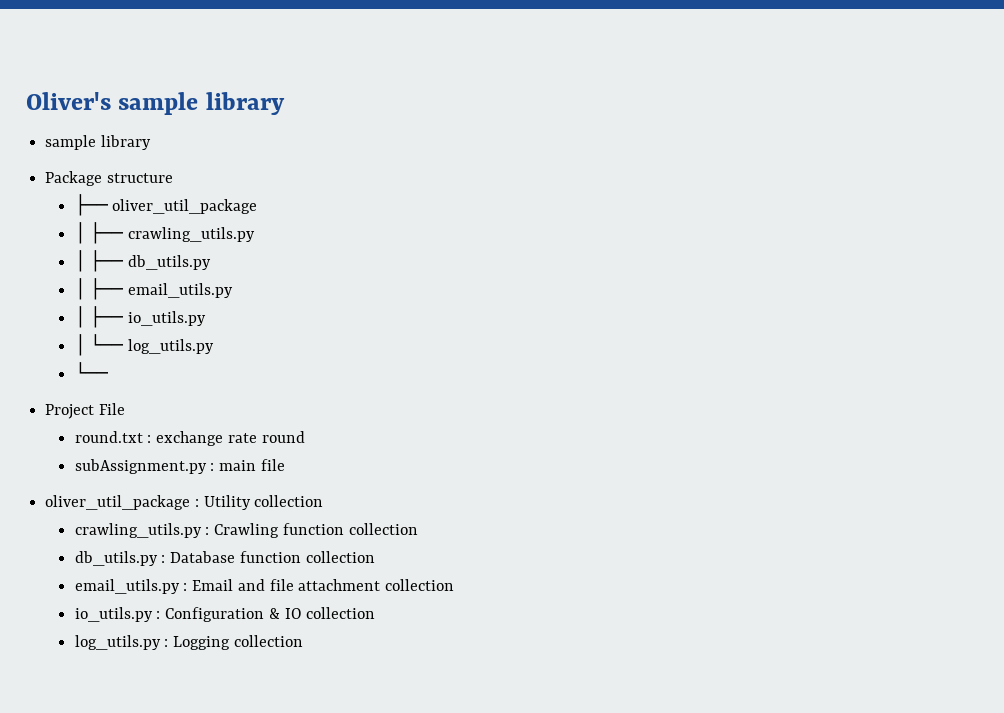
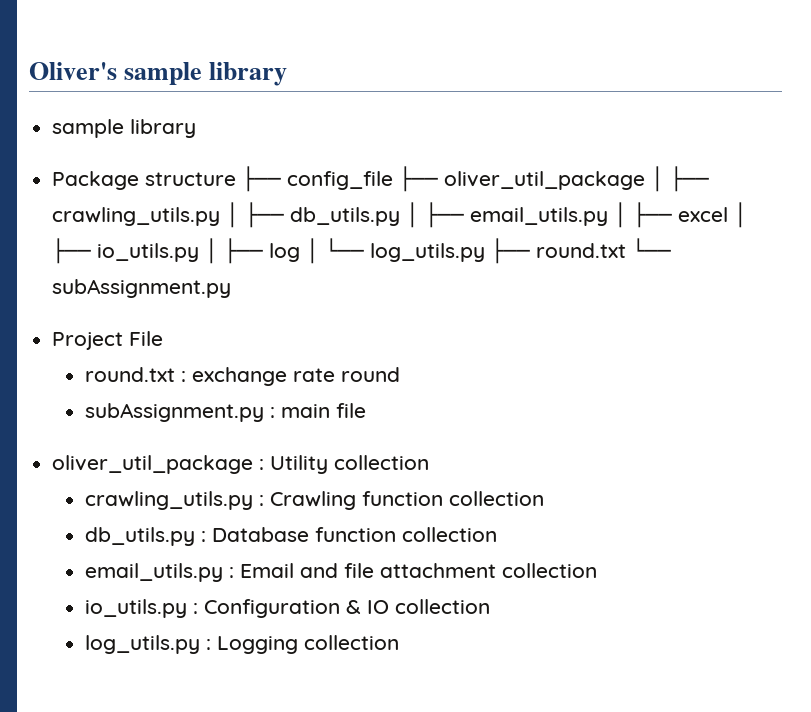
- Package structure
- ├── oliver_util_package
- │ ├── crawling_utils.py
- │ ├── db_utils.py
- │ ├── email_utils.py
- │ ├── io_utils.py
- │ └── log_utils.py
- └──
+ Package structure ├── config_file ├── oliver_util_package │ ├── crawling_utils.py │ ├── db_utils.py │ ├── email_utils.py │ ├── excel │ ├── io_utils.py │ ├── log │ └── log_utils.py ├── round.txt └── subAssignment.py

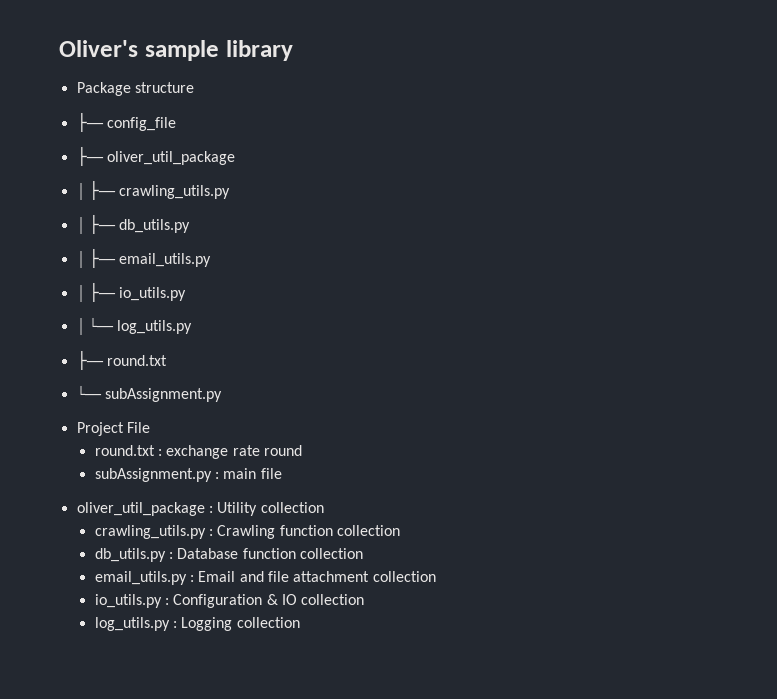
  Oliver's sample library
- sample library
- Package structure ├── config_file ├── oliver_util_package │ ├── crawling_utils.py │ ├── db_utils.py │ ├── email_utils.py │ ├── excel │ ├── io_utils.py │ ├── log │ └── log_utils.py ├── round.txt └── subAssignment.py
+ Package structure
+ ├── config_file
+ ├── oliver_util_package
+ │ ├── crawling_utils.py
+ │ ├── db_utils.py
+ │ ├── email_utils.py
+ │ ├── io_utils.py
+ │ └── log_utils.py
+ ├── round.txt
+ └── subAssignment.py

